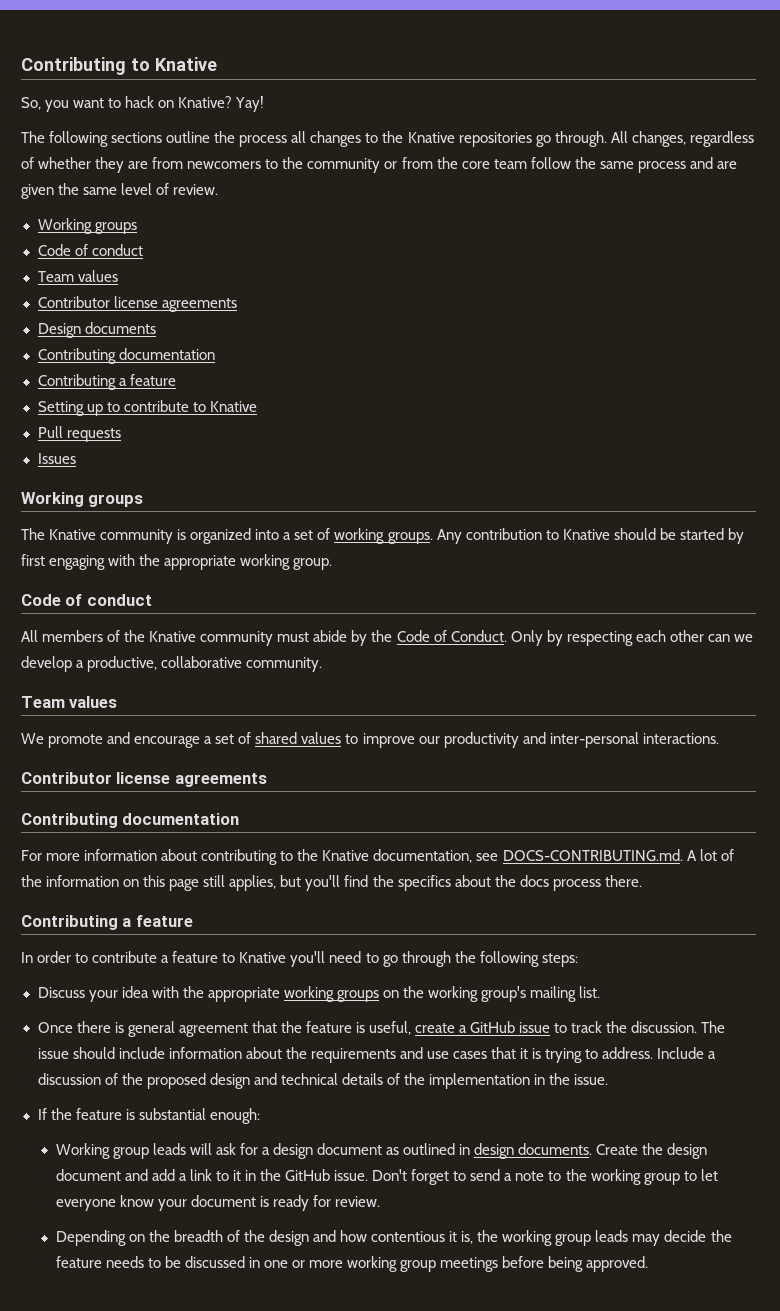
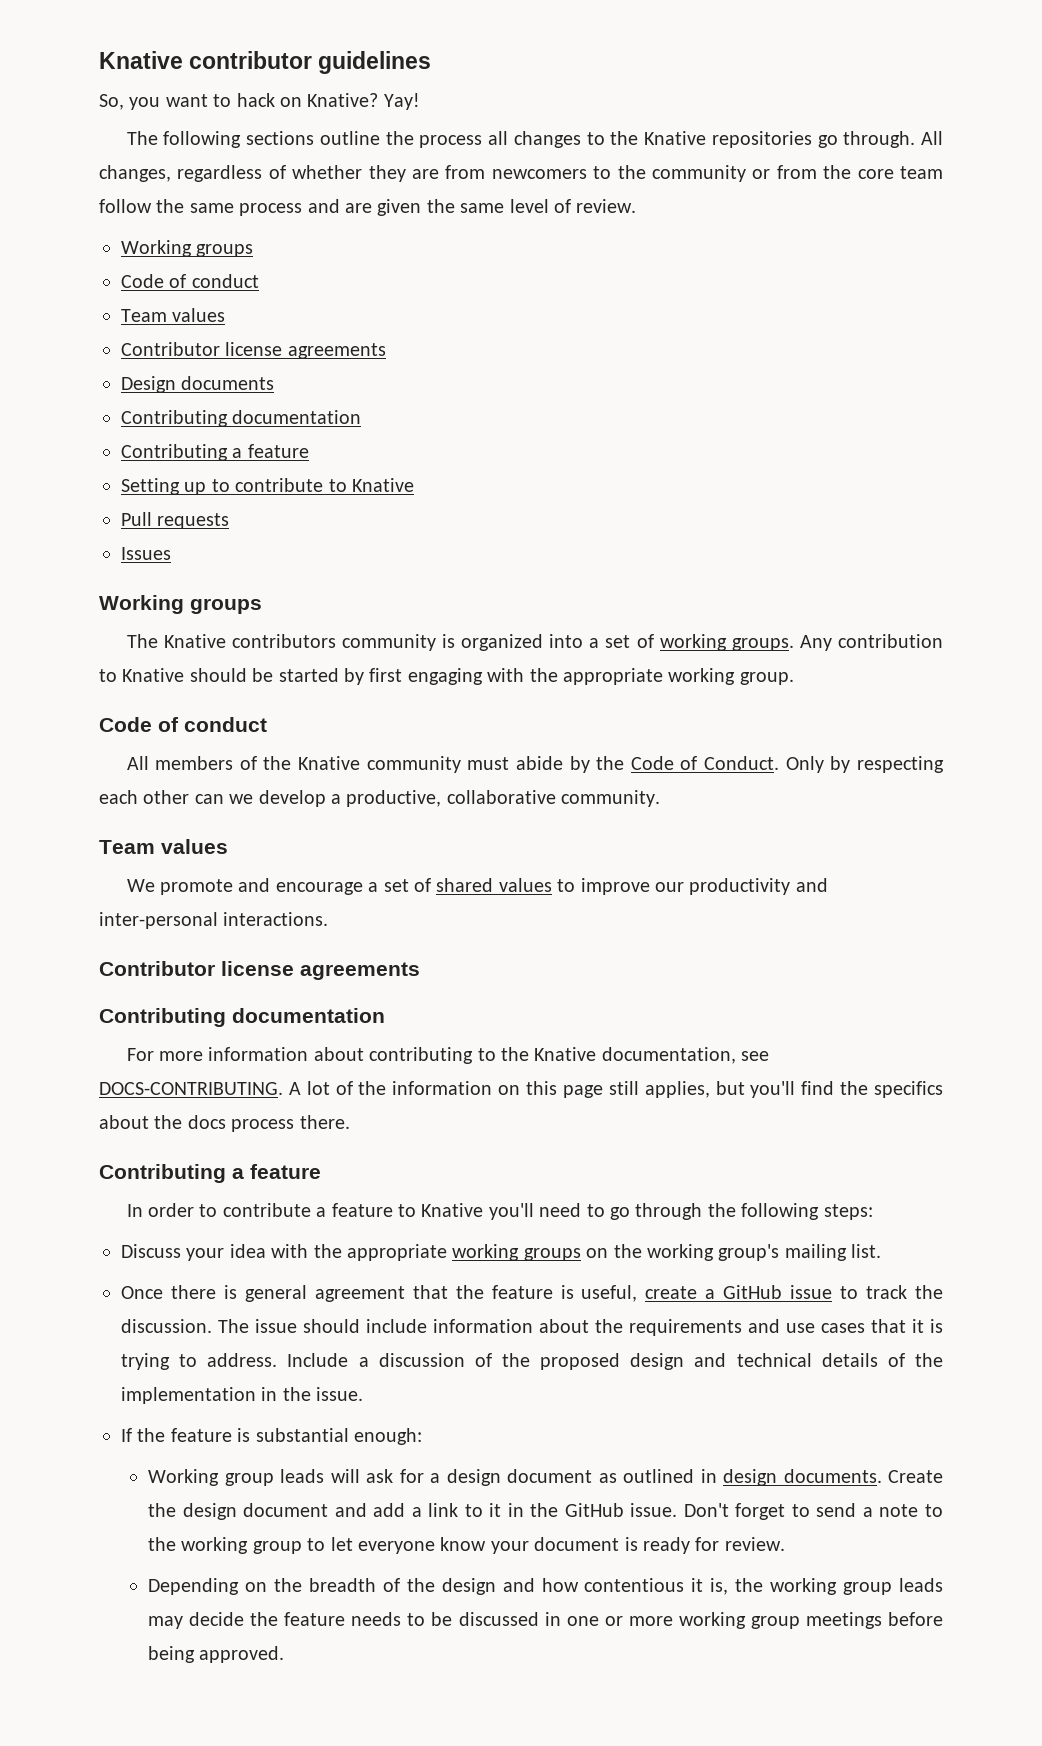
- Contributing to Knative
+ Knative contributor guidelines
- The Knative community is organized into a set of working groups.
+ The Knative contributors community is organized into a set of working groups.
- For more information about contributing to the Knative documentation, see DOCS-CONTRIBUTING.md. A lot of the information on this page still applies, but you'll find the specifics about the docs process there.
+ For more information about contributing to the Knative documentation, see DOCS-CONTRIBUTING. A lot of the information on this page still applies, but you'll find the specifics about the docs process there.

